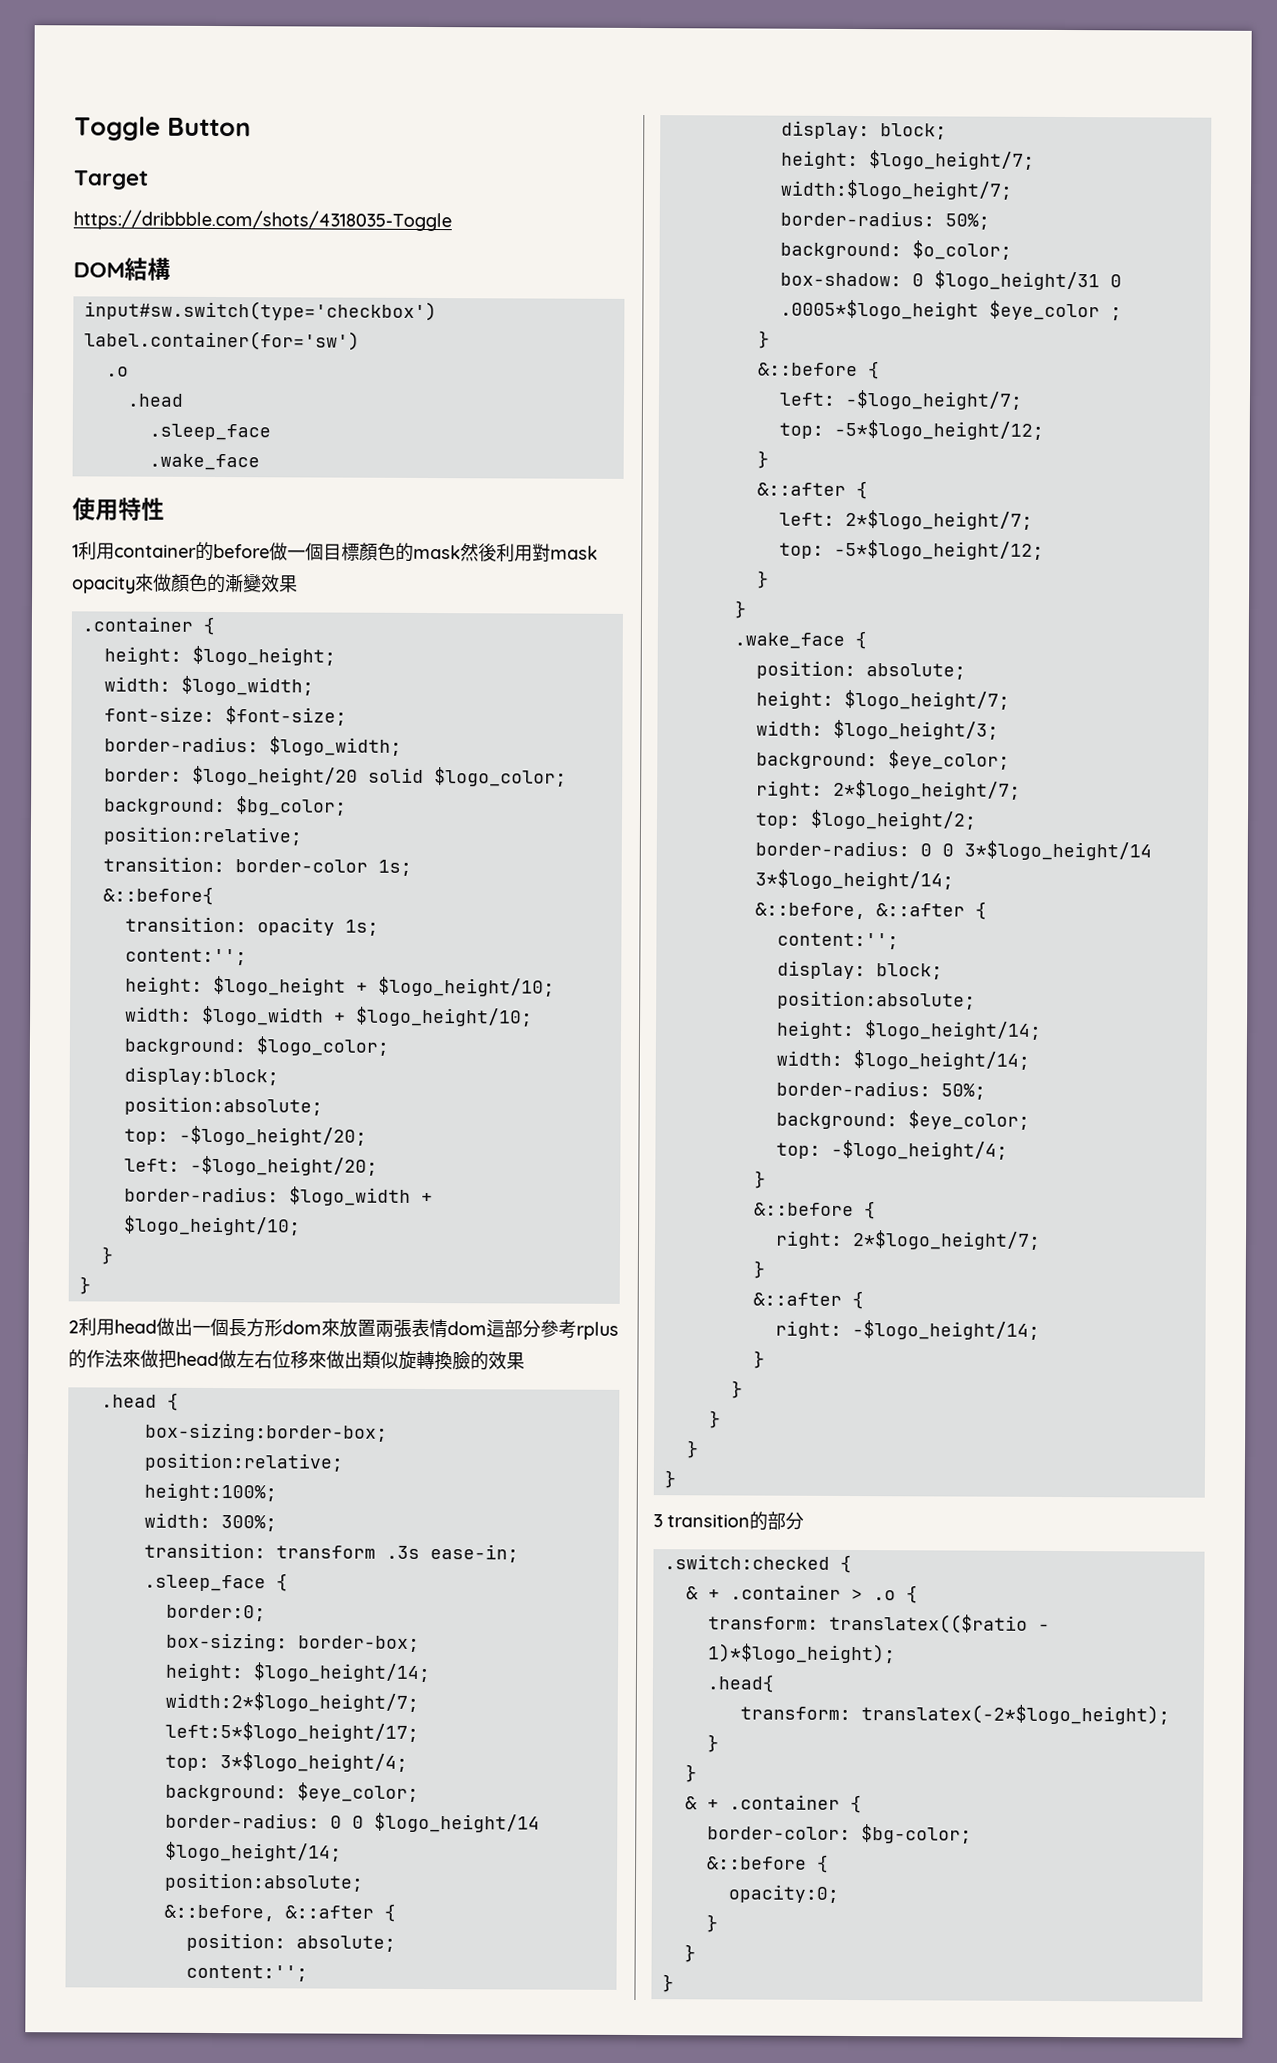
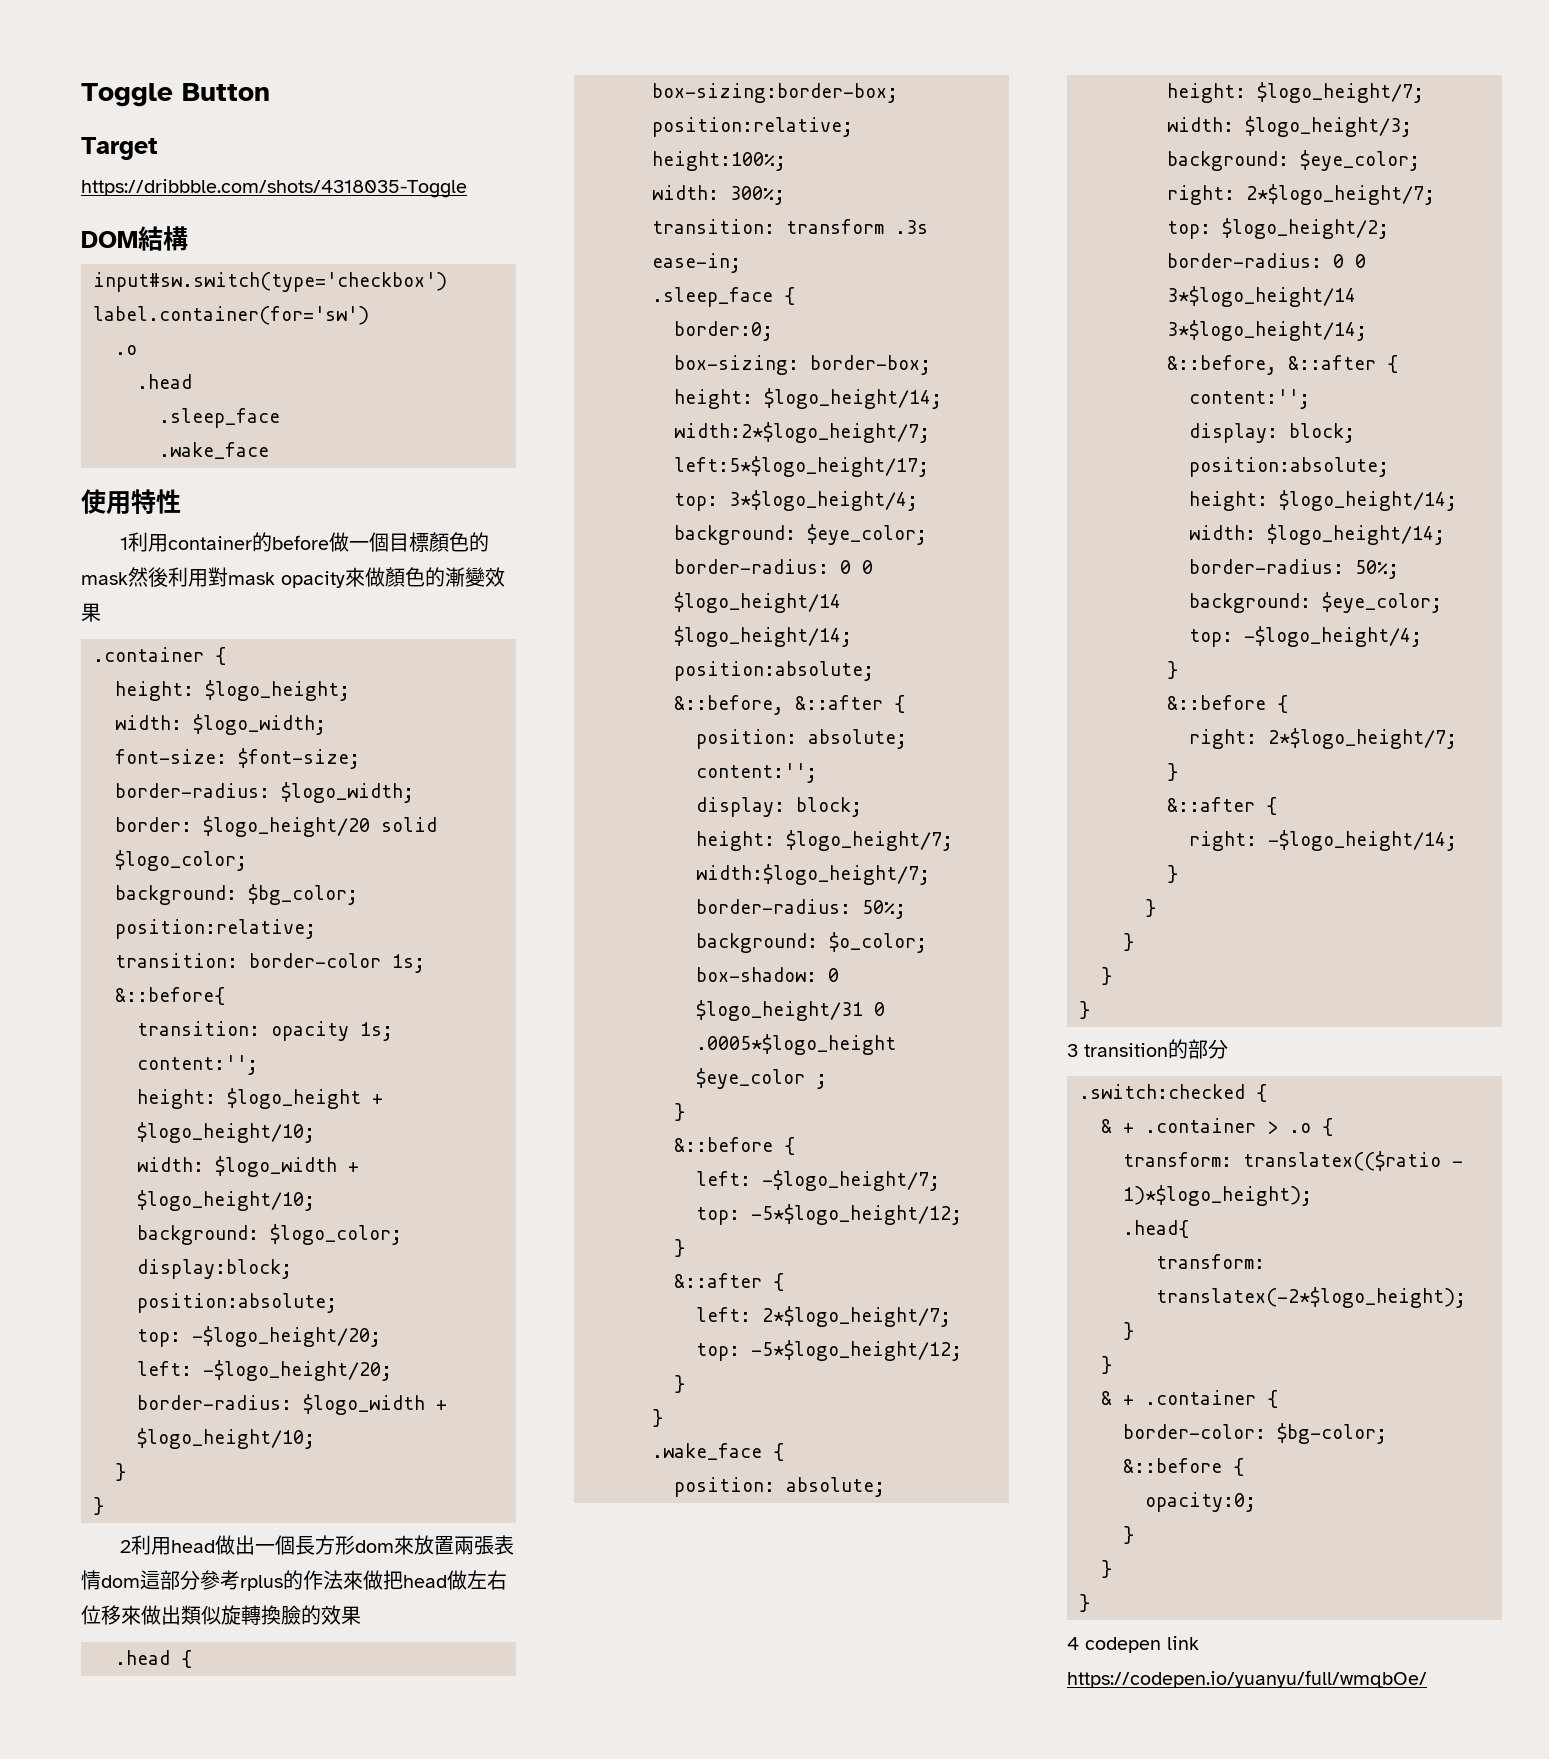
+ 4 codepen link https://codepen.io/yuanyu/full/wmqbOe/

